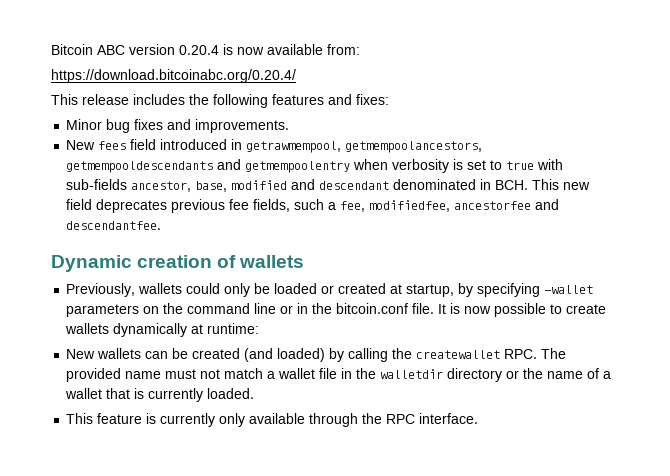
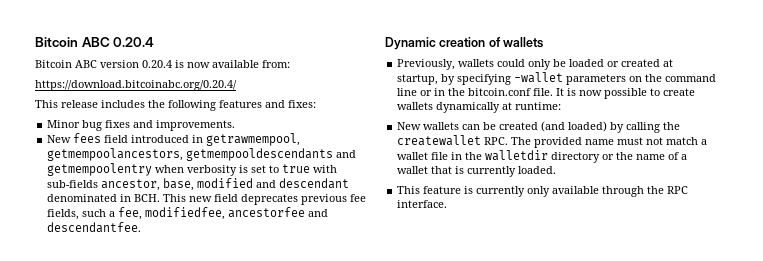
+ Bitcoin ABC 0.20.4

